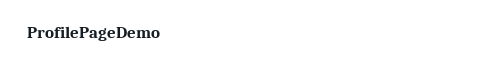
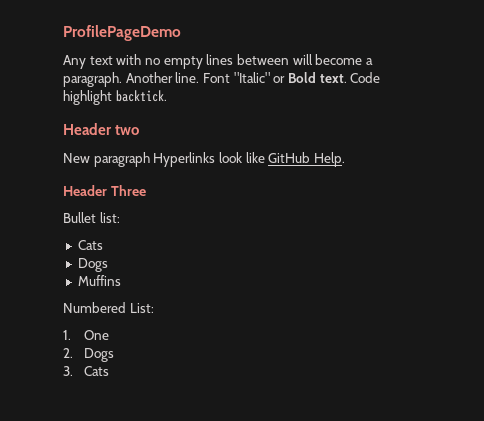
+ Any text with no empty lines between will become a paragraph. Another line. Font "Italic" or Bold text. Code highlight backtick.
+ Header two
+ New paragraph Hyperlinks look like GitHub Help.
+ Header Three
+ Bullet list:
+ Cats
+ Dogs
+ Muffins
+ Numbered List:
+ 1. One
+ 2. Dogs
+ 3. Cats

